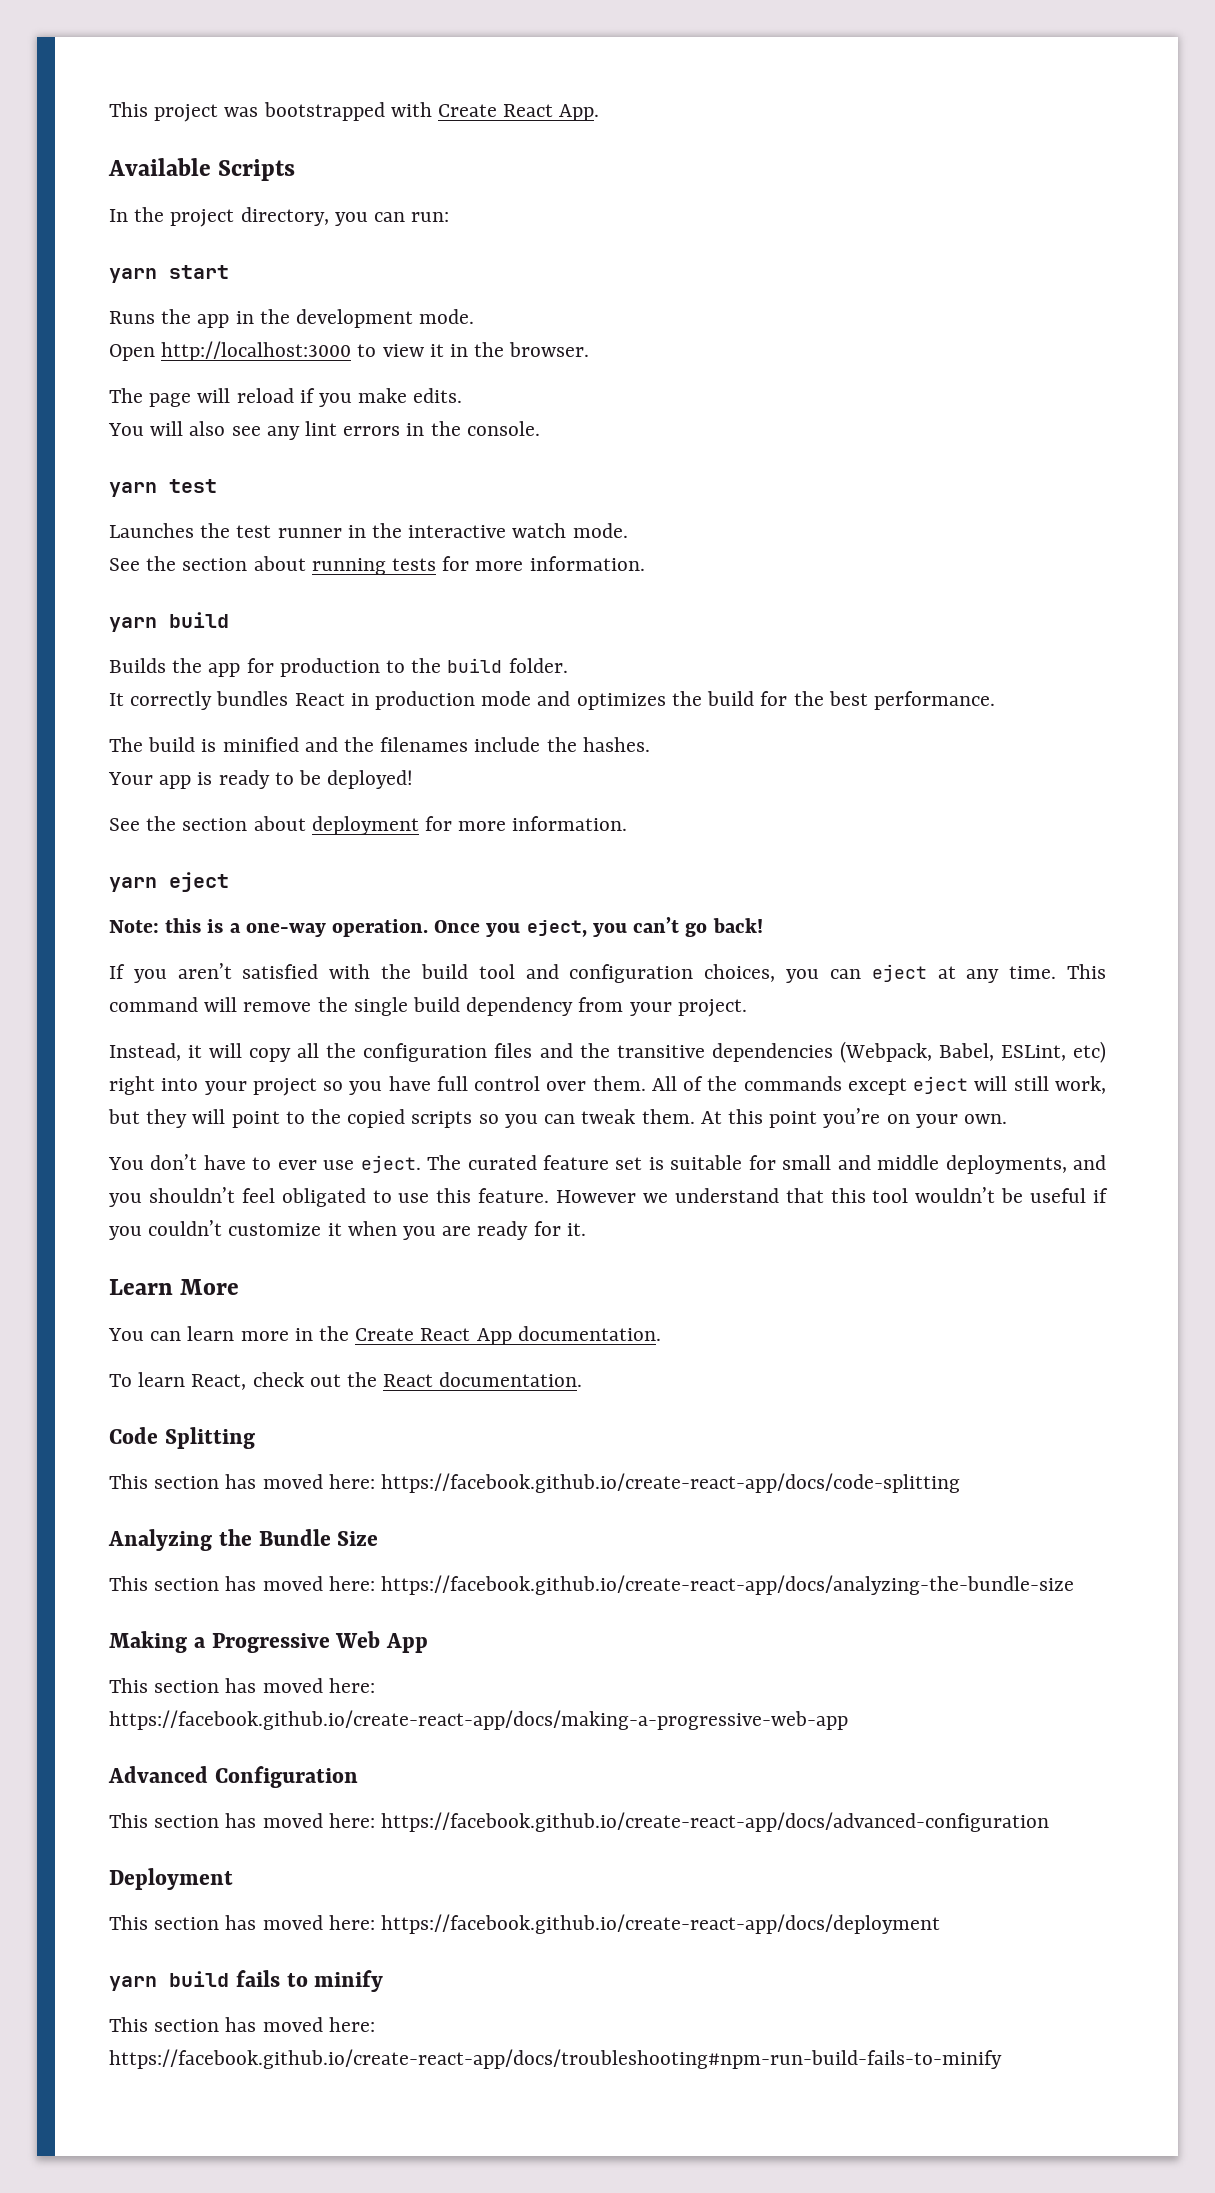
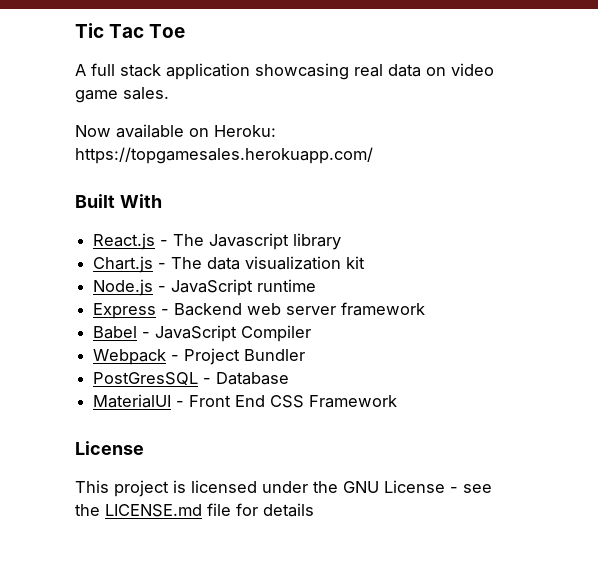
- This project was bootstrapped with Create React App.
- Available Scripts
- In the project directory, you can run:
- yarn start
- Runs the app in the development mode.
- Open http://localhost:3000 to view it in the browser.
- The page will reload if you make edits.
- You will also see any lint errors in the console.
- yarn test
- Launches the test runner in the interactive watch mode.
- See the section about running tests for more information.
- yarn build
- Builds the app for production to the build folder.
- It correctly bundles React in production mode and optimizes the build for the best performance.
- The build is minified and the filenames include the hashes.
- Your app is ready to be deployed!
- See the section about deployment for more information.
- yarn eject
- Note: this is a one-way operation. Once you eject, you can’t go back!
- If you aren’t satisfied with the build tool and configuration choices, you can eject at any time. This command will remove the single build dependency from your project.
- Instead, it will copy all the configuration files and the transitive dependencies (Webpack, Babel, ESLint, etc) right into your project so you have full control over them. All of the commands except eject will still work, but they will point to the copied scripts so you can tweak them. At this point you’re on your own.
- You don’t have to ever use eject. The curated feature set is suitable for small and middle deployments, and you shouldn’t feel obligated to use this feature. However we understand that this tool wouldn’t be useful if you couldn’t customize it when you are ready for it.
- Learn More
- You can learn more in the Create React App documentation.
- To learn React, check out the React documentation.
- Code Splitting
- This section has moved here: https://facebook.github.io/create-react-app/docs/code-splitting
- Analyzing the Bundle Size
- This section has moved here: https://facebook.github.io/create-react-app/docs/analyzing-the-bundle-size
- Making a Progressive Web App
- This section has moved here: https://facebook.github.io/create-react-app/docs/making-a-progressive-web-app
- Advanced Configuration
- This section has moved here: https://facebook.github.io/create-react-app/docs/advanced-configuration
- Deployment
- This section has moved here: https://facebook.github.io/create-react-app/docs/deployment
- yarn build fails to minify
- This section has moved here: https://facebook.github.io/create-react-app/docs/troubleshooting#npm-run-build-fails-to-minify
+ Tic Tac Toe
+ A full stack application showcasing real data on video game sales.
+ Now available on Heroku: https://topgamesales.herokuapp.com/
+ Built With
+ React.js - The Javascript library
+ Chart.js - The data visualization kit
+ Node.js - JavaScript runtime
+ Express - Backend web server framework
+ Babel - JavaScript Compiler
+ Webpack - Project Bundler
+ PostGresSQL - Database
+ MaterialUI - Front End CSS Framework
+ License
+ This project is licensed under the GNU License - see the LICENSE.md file for details

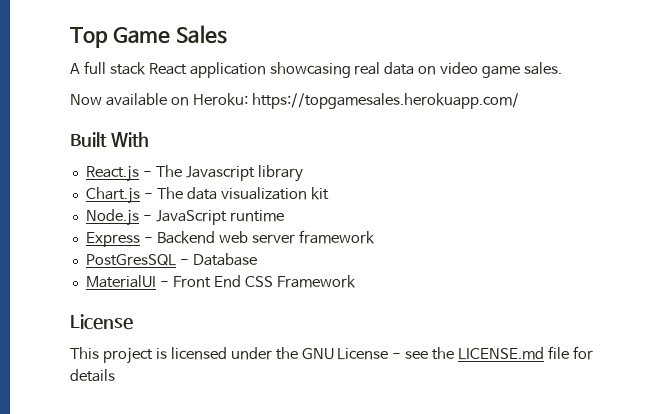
- Tic Tac Toe
+ Top Game Sales
- A full stack application showcasing real data on video game sales.
+ A full stack React application showcasing real data on video game sales.
- Babel - JavaScript Compiler
- Webpack - Project Bundler

